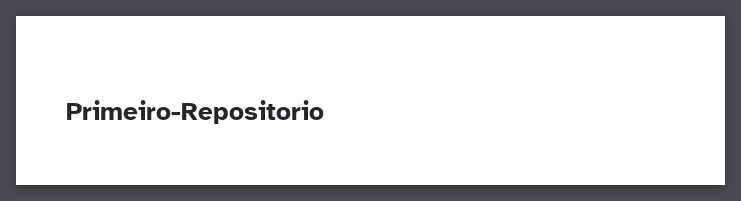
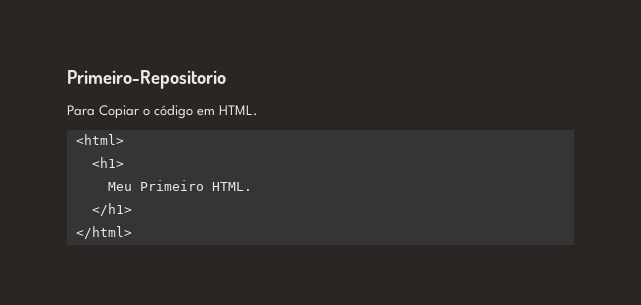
+ Para Copiar o código em HTML.
+ <html>
+ <h1>
+ Meu Primeiro HTML.
+ </h1>
+ </html>

